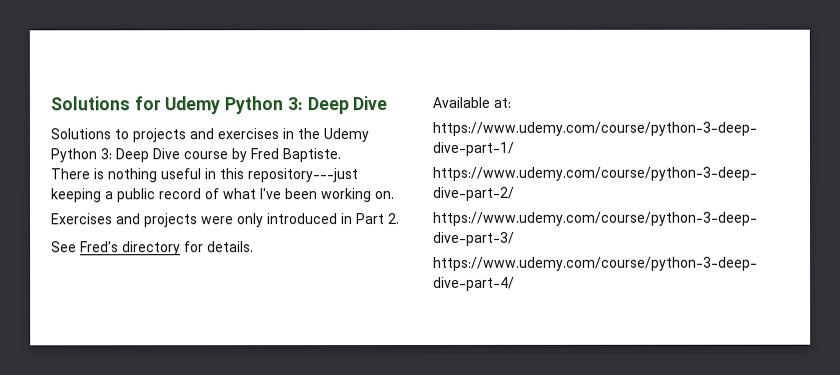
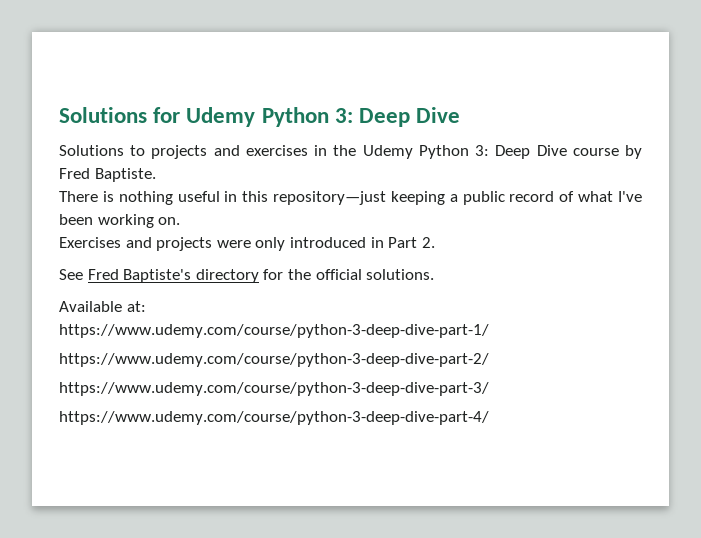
- There is nothing useful in this repository---just keeping a public record of what I've been working on.
+ There is nothing useful in this repository—just keeping a public record of what I've been working on.
- See Fred's directory for details.
+ See Fred Baptiste's directory for the official solutions.

